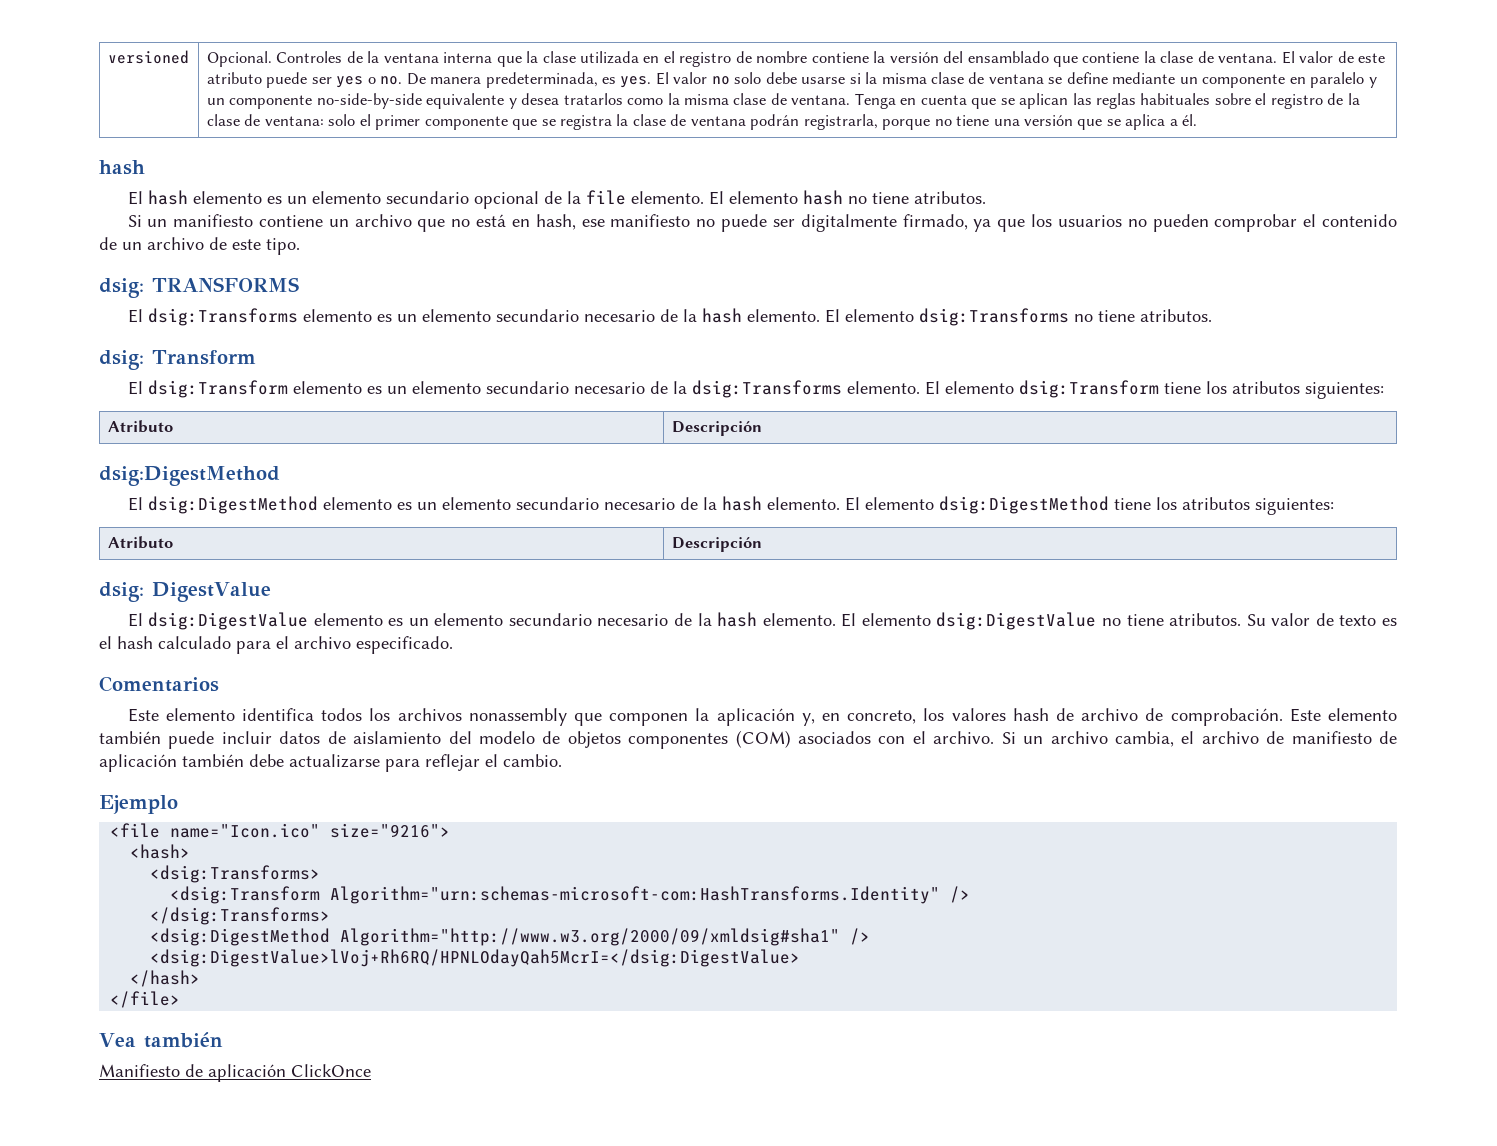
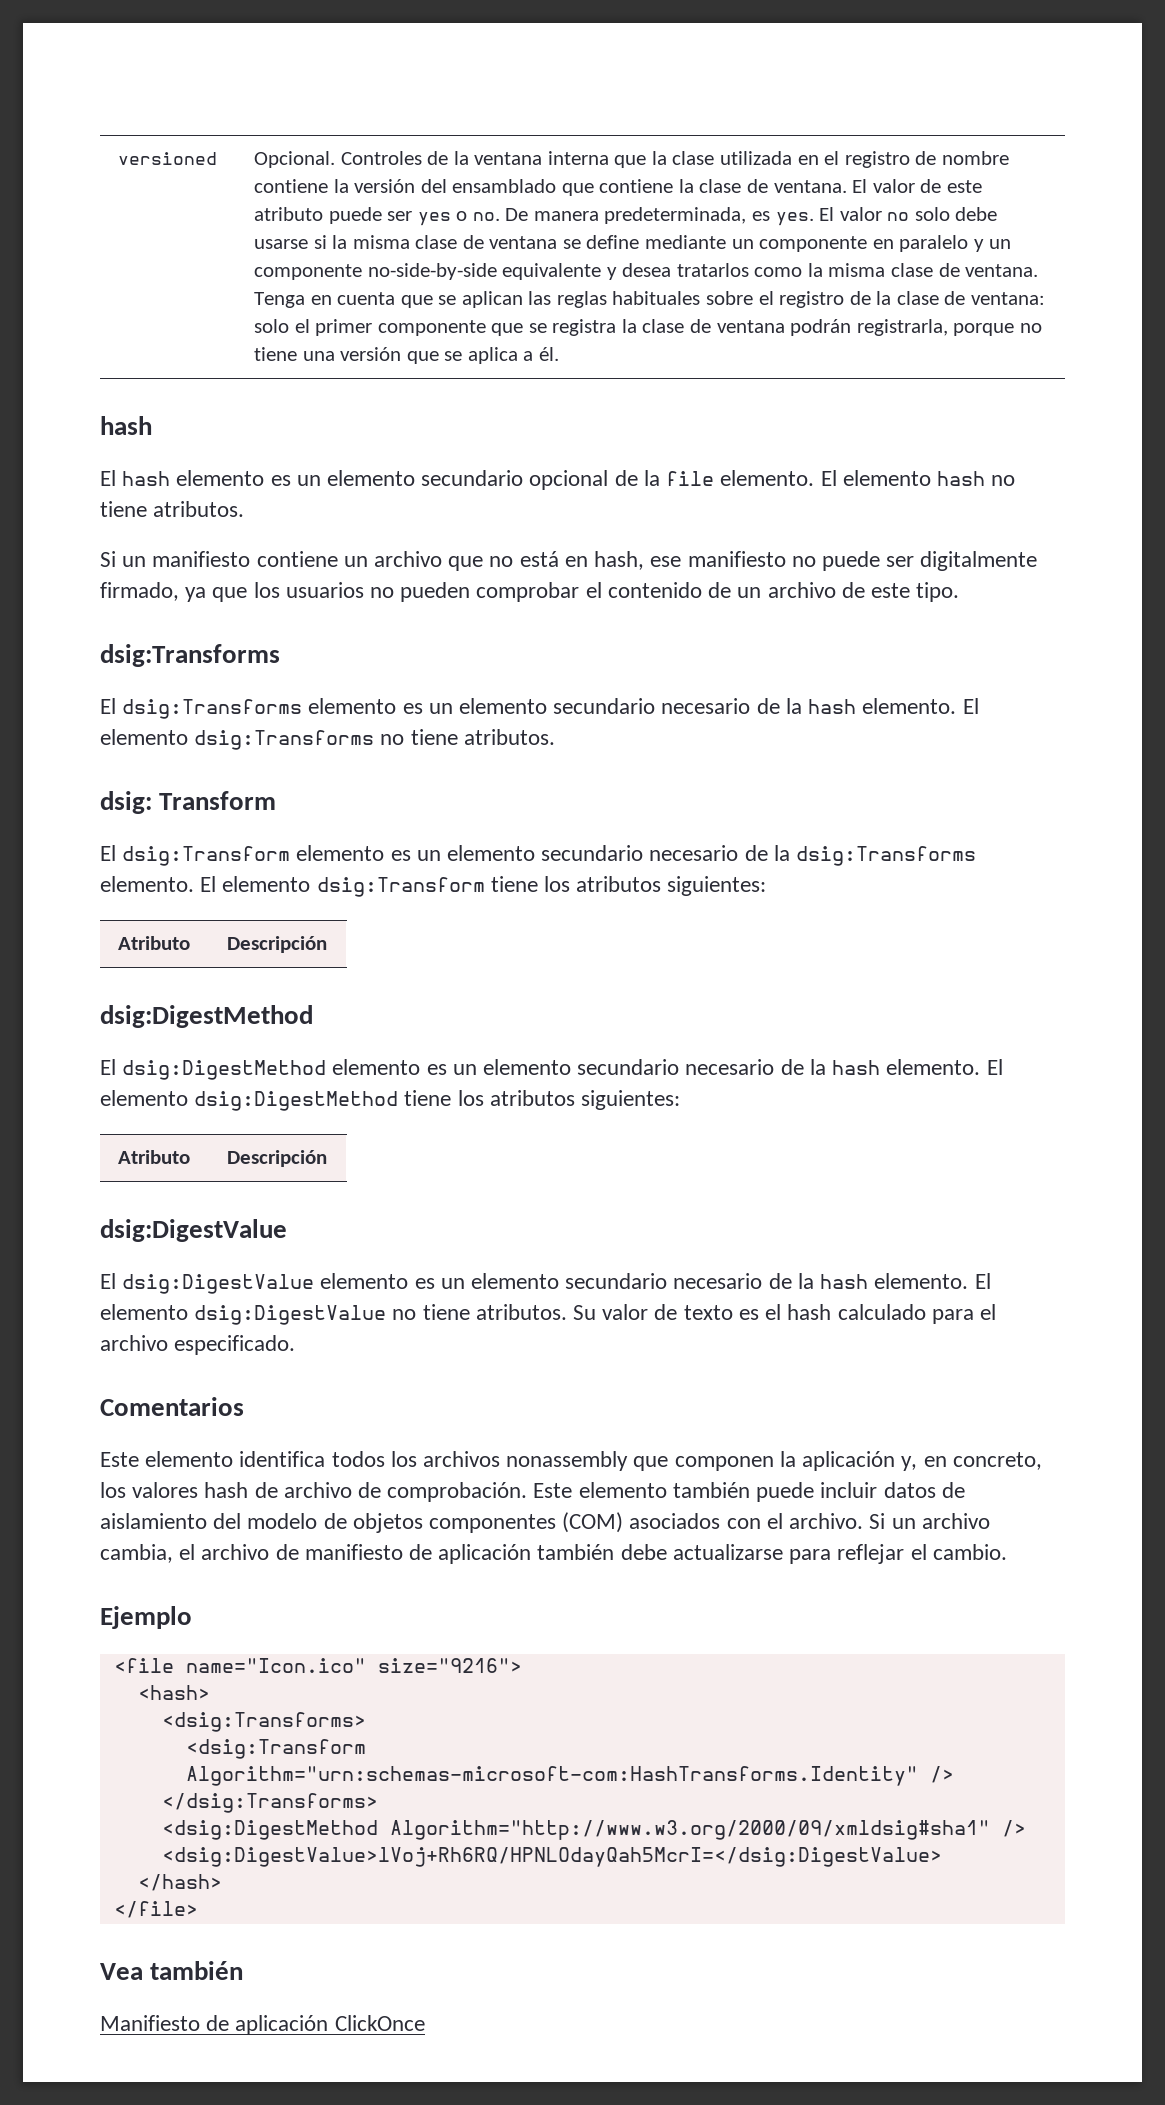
  Si un manifiesto contiene un archivo que no está en hash, ese manifiesto no puede ser digitalmente firmado, ya que los usuarios no pueden comprobar el contenido de un archivo de este tipo.
- dsig: TRANSFORMS
+ dsig:Transforms
  El elemento dsig:DigestMethod tiene los atributos siguientes:
  Atributo | Descripción
- dsig: DigestValue
+ dsig:DigestValue

